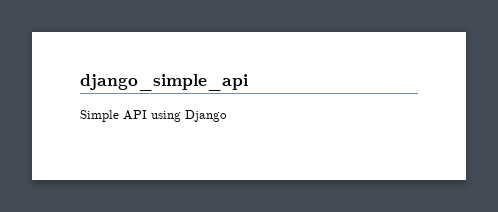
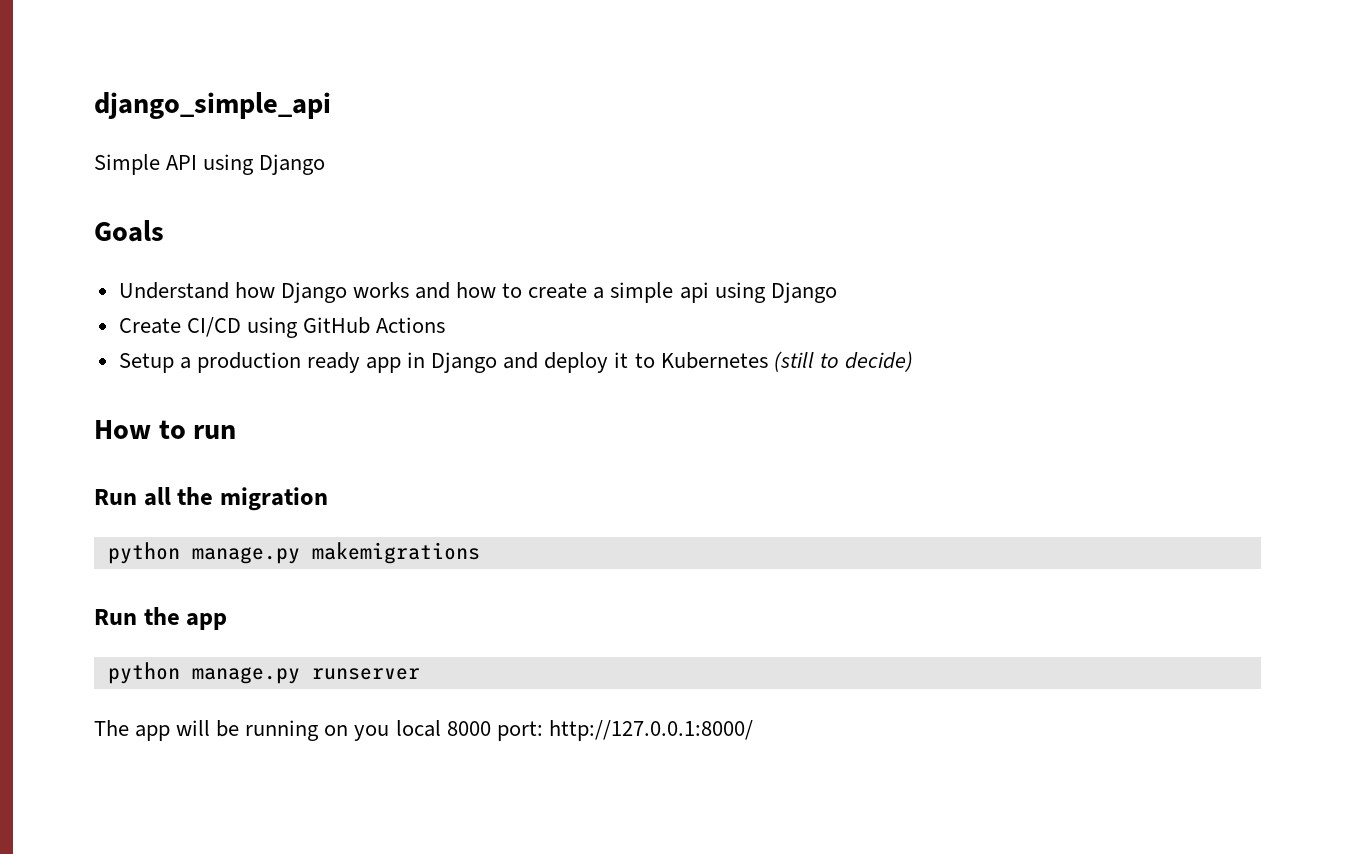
+ Goals
+ Understand how Django works and how to create a simple api using Django
+ Create CI/CD using GitHub Actions
+ Setup a production ready app in Django and deploy it to Kubernetes (still to decide)
+ How to run
+ Run all the migration
+ python manage.py makemigrations
+ Run the app
+ python manage.py runserver
+ The app will be running on you local 8000 port: http://127.0.0.1:8000/

